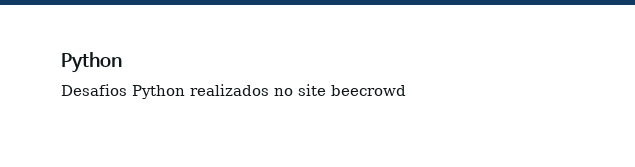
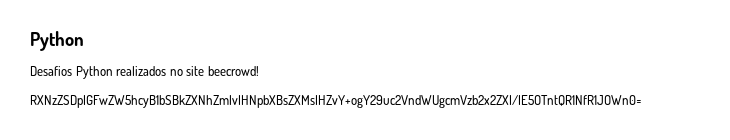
- Desafios Python realizados no site beecrowd
+ Desafios Python realizados no site beecrowd!
+ RXNzZSDpIGFwZW5hcyB1bSBkZXNhZmlvIHNpbXBsZXMsIHZvY+ogY29uc2VndWUgcmVzb2x2ZXI/IE5OTntQR1NfR1JOWn0=

